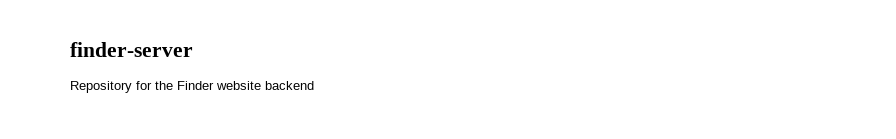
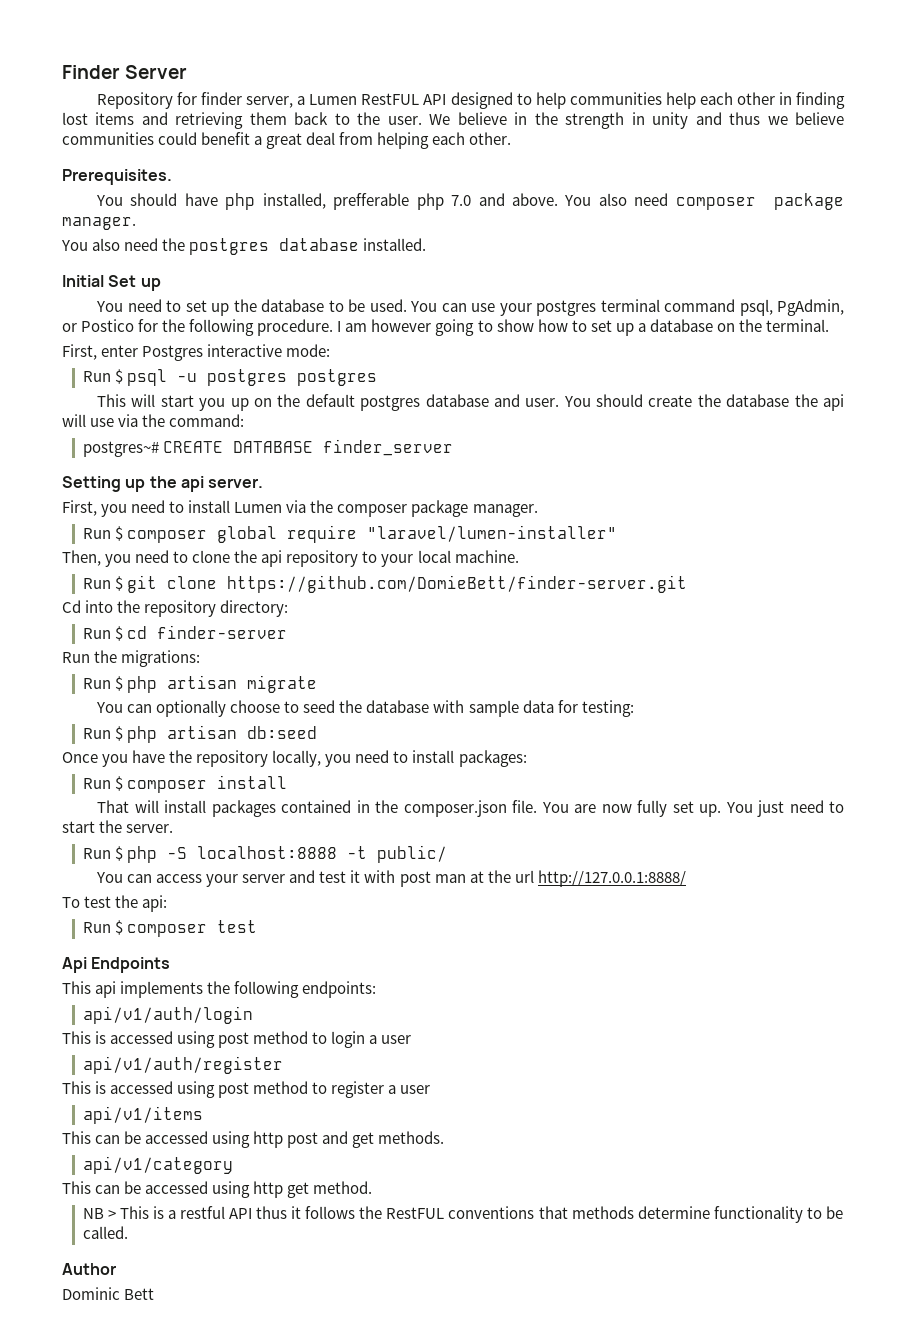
- finder-server
+ Finder Server
- Repository for the Finder website backend
+ Repository for finder server, a Lumen RestFUL API designed to help communities help each other in finding lost items and retrieving them back to the user. We believe in the strength in unity and thus we believe communities could benefit a great deal from helping each other.
+ Prerequisites.
+ You should have php installed, prefferable php 7.0 and above. You also need composer package manager.
+ You also need the postgres database installed.
+ Initial Set up
+ You need to set up the database to be used. You can use your postgres terminal command psql, PgAdmin, or Postico for the following procedure. I am however going to show how to set up a database on the terminal.
+ First, enter Postgres interactive mode:
+ Run $ psql -u postgres postgres
+ This will start you up on the default postgres database and user. You should create the database the api will use via the command:
+ postgres~# CREATE DATABASE finder_server
+ Setting up the api server.
+ First, you need to install Lumen via the composer package manager.
+ Run $ composer global require "laravel/lumen-installer"
+ Then, you need to clone the api repository to your local machine.
+ Run $ git clone https://github.com/DomieBett/finder-server.git
+ Cd into the repository directory:
+ Run $ cd finder-server
+ Run the migrations:
+ Run $ php artisan migrate
+ You can optionally choose to seed the database with sample data for testing:
+ Run $ php artisan db:seed
+ Once you have the repository locally, you need to install packages:
+ Run $ composer install
+ That will install packages contained in the composer.json file. You are now fully set up. You just need to start the server.
+ Run $ php -S localhost:8888 -t public/
+ You can access your server and test it with post man at the url http://127.0.0.1:8888/
+ To test the api:
+ Run $ composer test
+ Api Endpoints
+ This api implements the following endpoints:
+ api/v1/auth/login
+ This is accessed using post method to login a user
+ api/v1/auth/register
+ This is accessed using post method to register a user
+ api/v1/items
+ This can be accessed using http post and get methods.
+ api/v1/category
+ This can be accessed using http get method.
+ NB > This is a restful API thus it follows the RestFUL conventions that methods determine functionality to be called.
+ Author
+ Dominic Bett

